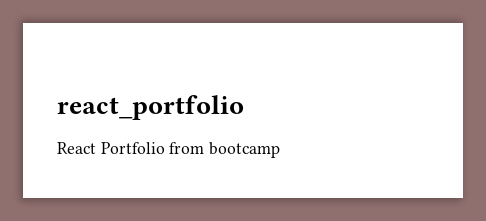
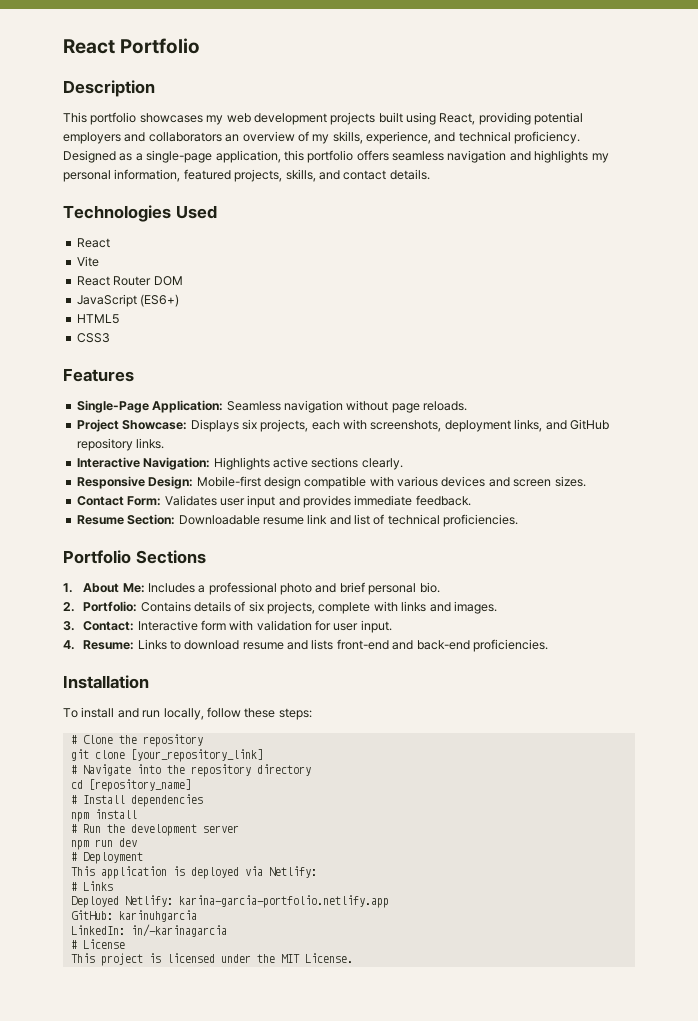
- react_portfolio
- React Portfolio from bootcamp
+ React Portfolio
+ Description
+ This portfolio showcases my web development projects built using React, providing potential employers and collaborators an overview of my skills, experience, and technical proficiency. Designed as a single-page application, this portfolio offers seamless navigation and highlights my personal information, featured projects, skills, and contact details.
+ Technologies Used
+ React
+ Vite
+ React Router DOM
+ JavaScript (ES6+)
+ HTML5
+ CSS3
+ Features
+ Single-Page Application: Seamless navigation without page reloads.
+ Project Showcase: Displays six projects, each with screenshots, deployment links, and GitHub repository links.
+ Interactive Navigation: Highlights active sections clearly.
+ Responsive Design: Mobile-first design compatible with various devices and screen sizes.
+ Contact Form: Validates user input and provides immediate feedback.
+ Resume Section: Downloadable resume link and list of technical proficiencies.
+ Portfolio Sections
+ 1. About Me: Includes a professional photo and brief personal bio.
+ 2. Portfolio: Contains details of six projects, complete with links and images.
+ 3. Contact: Interactive form with validation for user input.
+ 4. Resume: Links to download resume and lists front-end and back-end proficiencies.
+ Installation
+ To install and run locally, follow these steps:
+ # Clone the repository
+ git clone [your_repository_link]
+ # Navigate into the repository directory
+ cd [repository_name]
+ # Install dependencies
+ npm install
+ # Run the development server
+ npm run dev
+ # Deployment
+ This application is deployed via Netlify:
+ # Links
+ Deployed Netlify: karina-garcia-portfolio.netlify.app
+ GitHub: karinuhgarcia
+ LinkedIn: in/-karinagarcia
+ # License
+ This project is licensed under the MIT License.

